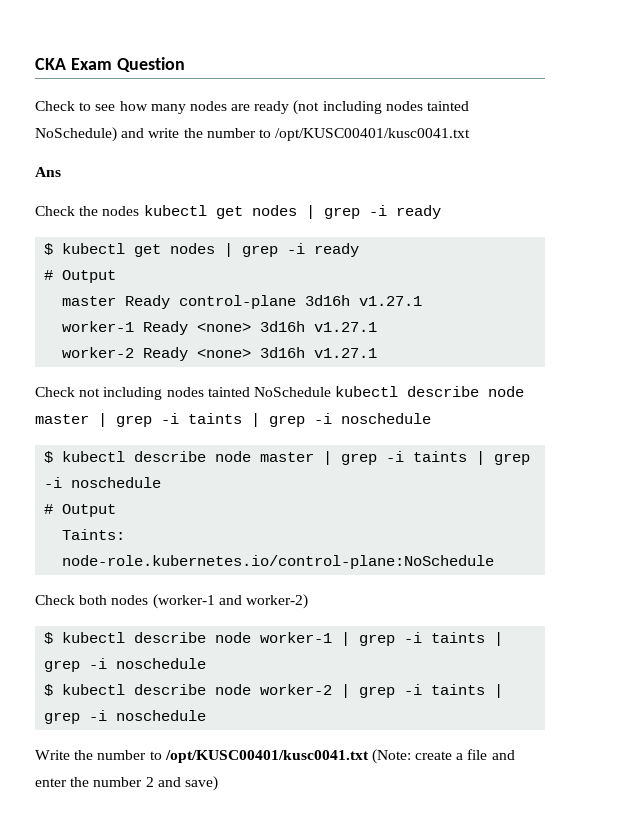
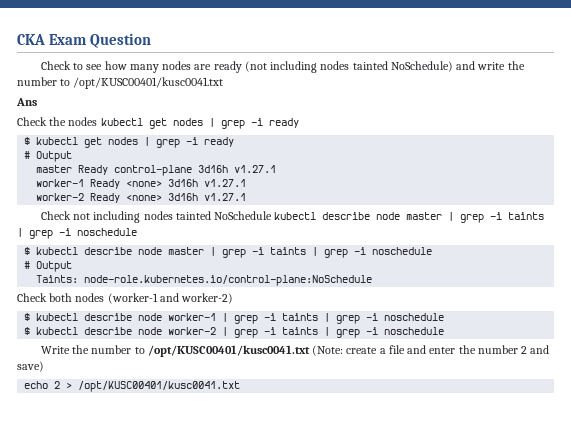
+ echo 2 > /opt/KUSC00401/kusc0041.txt

